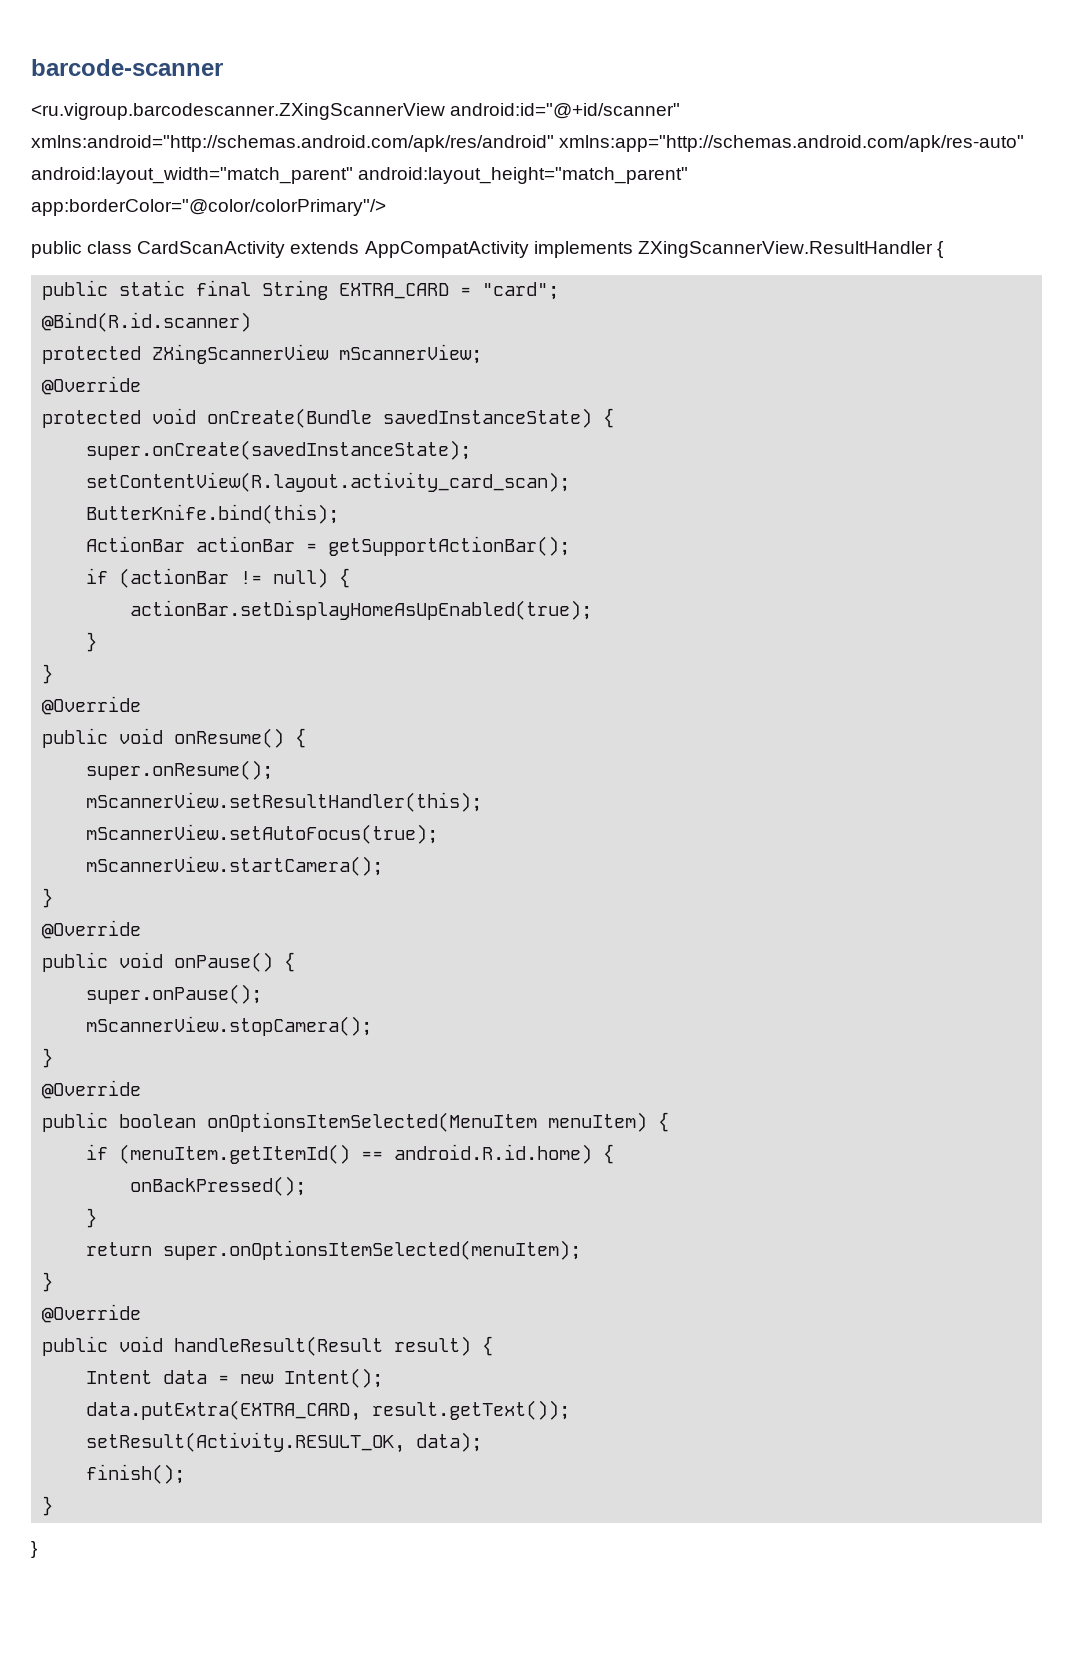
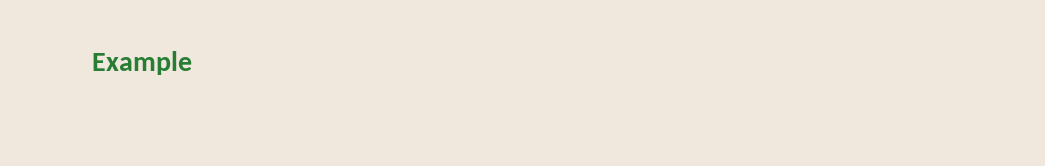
- barcode-scanner
- <ru.vigroup.barcodescanner.ZXingScannerView android:id="@+id/scanner" xmlns:android="http://schemas.android.com/apk/res/android" xmlns:app="http://schemas.android.com/apk/res-auto" android:layout_width="match_parent" android:layout_height="match_parent" app:borderColor="@color/colorPrimary"/>
- public class CardScanActivity extends AppCompatActivity implements ZXingScannerView.ResultHandler {
- public static final String EXTRA_CARD = "card";
- @Bind(R.id.scanner)
- protected ZXingScannerView mScannerView;
- @Override
- protected void onCreate(Bundle savedInstanceState) {
- super.onCreate(savedInstanceState);
- setContentView(R.layout.activity_card_scan);
- ButterKnife.bind(this);
- ActionBar actionBar = getSupportActionBar();
- if (actionBar != null) {
- actionBar.setDisplayHomeAsUpEnabled(true);
- }
- }
- @Override
- public void onResume() {
- super.onResume();
- mScannerView.setResultHandler(this);
- mScannerView.setAutoFocus(true);
- mScannerView.startCamera();
- }
- @Override
- public void onPause() {
- super.onPause();
- mScannerView.stopCamera();
- }
- @Override
- public boolean onOptionsItemSelected(MenuItem menuItem) {
- if (menuItem.getItemId() == android.R.id.home) {
- onBackPressed();
- }
- return super.onOptionsItemSelected(menuItem);
- }
- @Override
- public void handleResult(Result result) {
- Intent data = new Intent();
- data.putExtra(EXTRA_CARD, result.getText());
- setResult(Activity.RESULT_OK, data);
- finish();
- }
- }
+ Example

